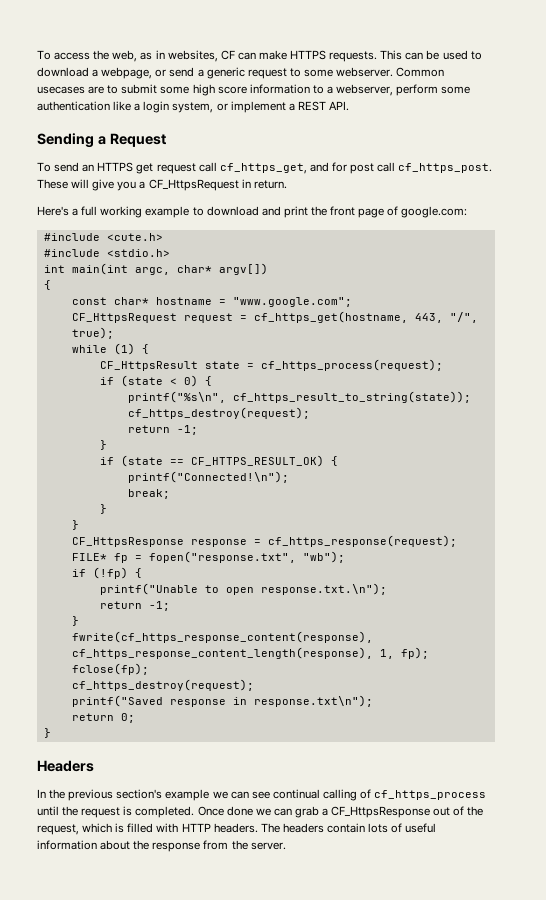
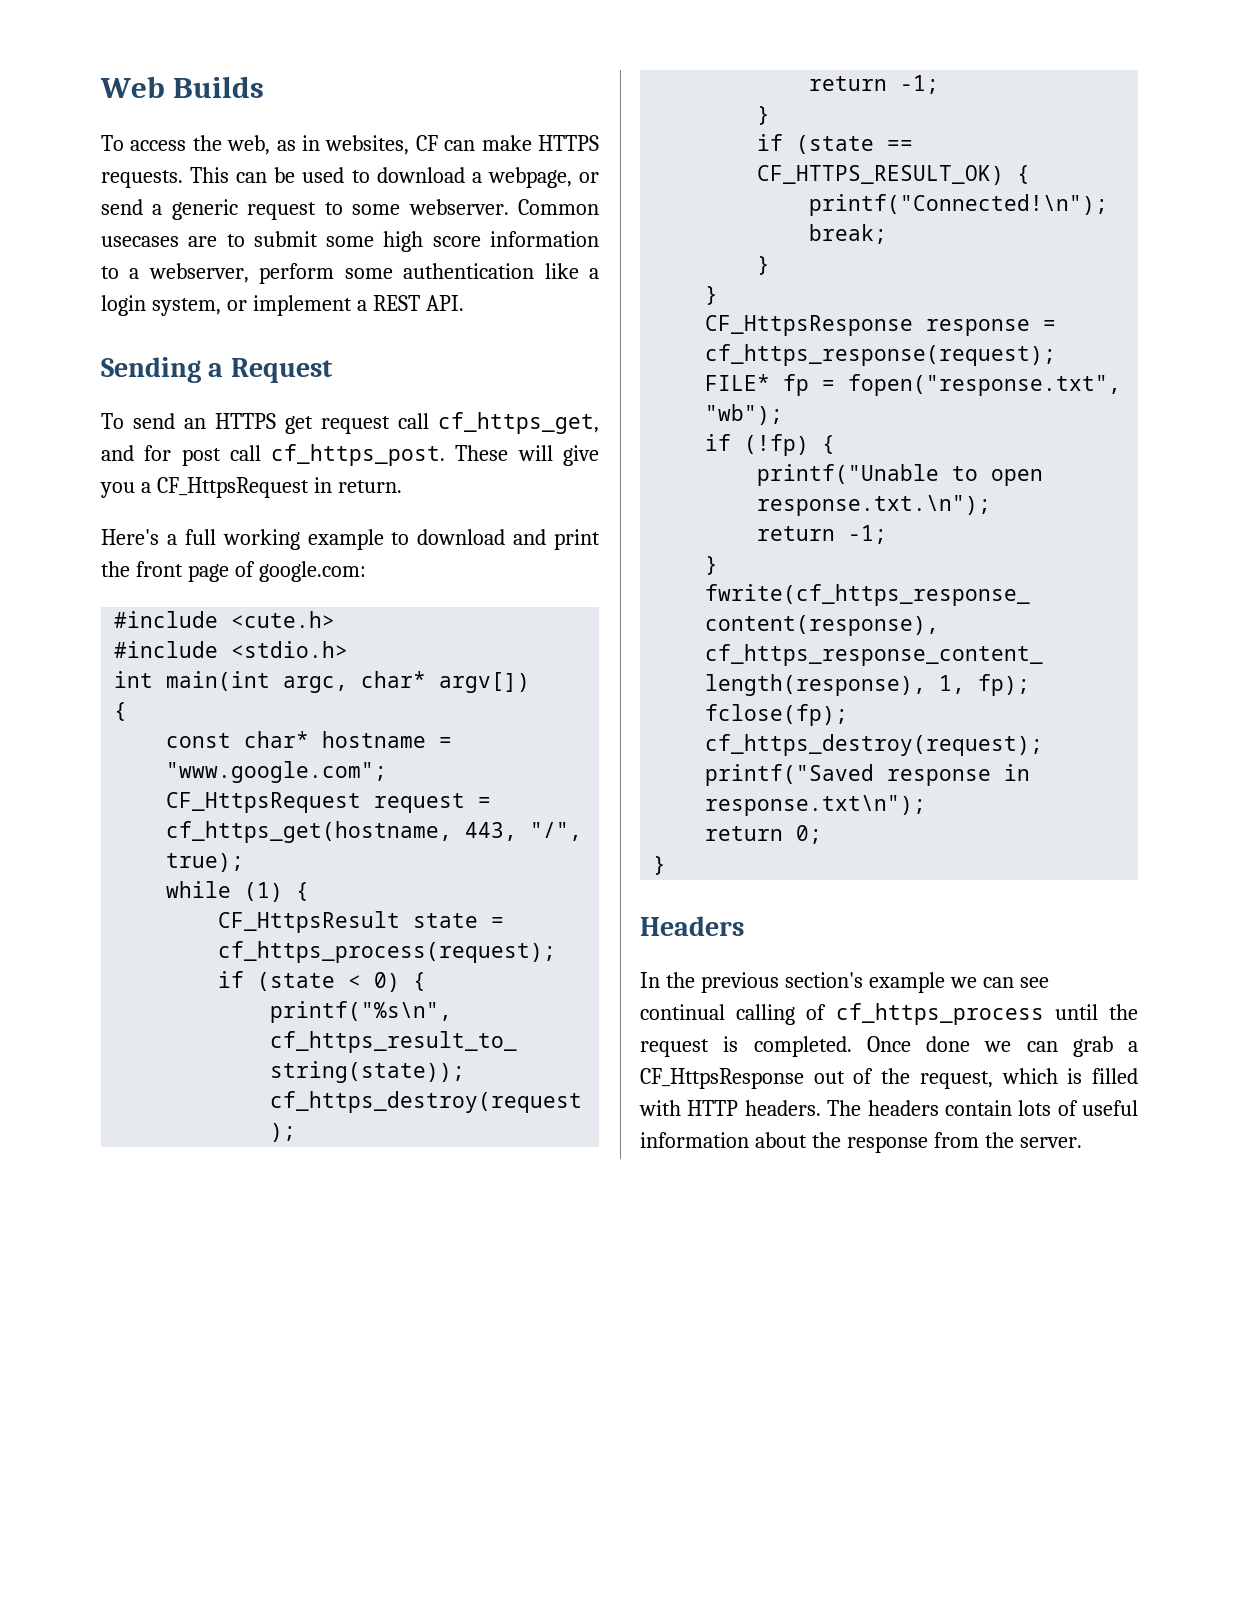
+ Web Builds

